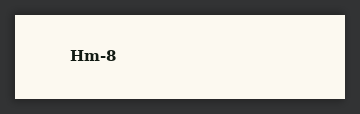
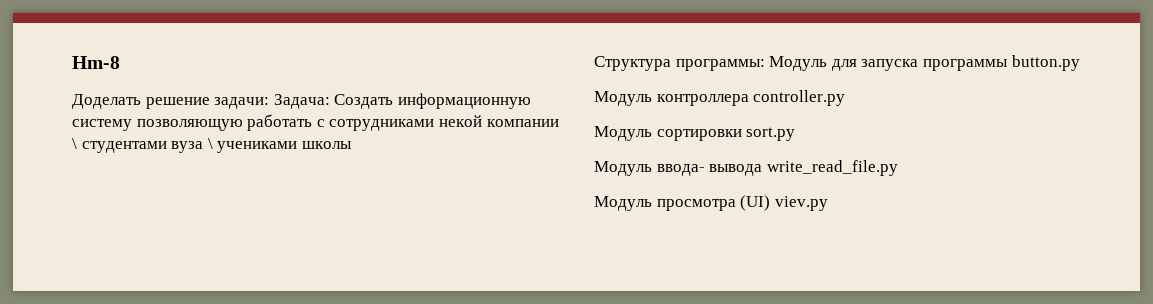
+ Доделать решение задачи: Задача: Создать информационную систему позволяющую работать с сотрудниками некой компании \ студентами вуза \ учениками школы
+ Структура программы: Модуль для запуска программы button.py
+ Модуль контроллера controller.py
+ Модуль сортировки sort.py
+ Модуль ввода- вывода write_read_file.py
+ Модуль просмотра (UI) viev.py

